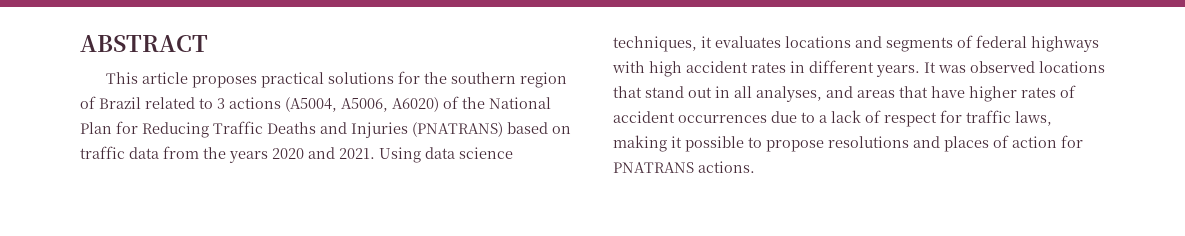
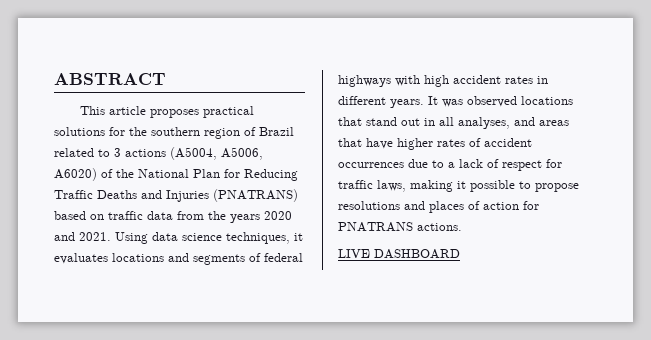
+ LIVE DASHBOARD

